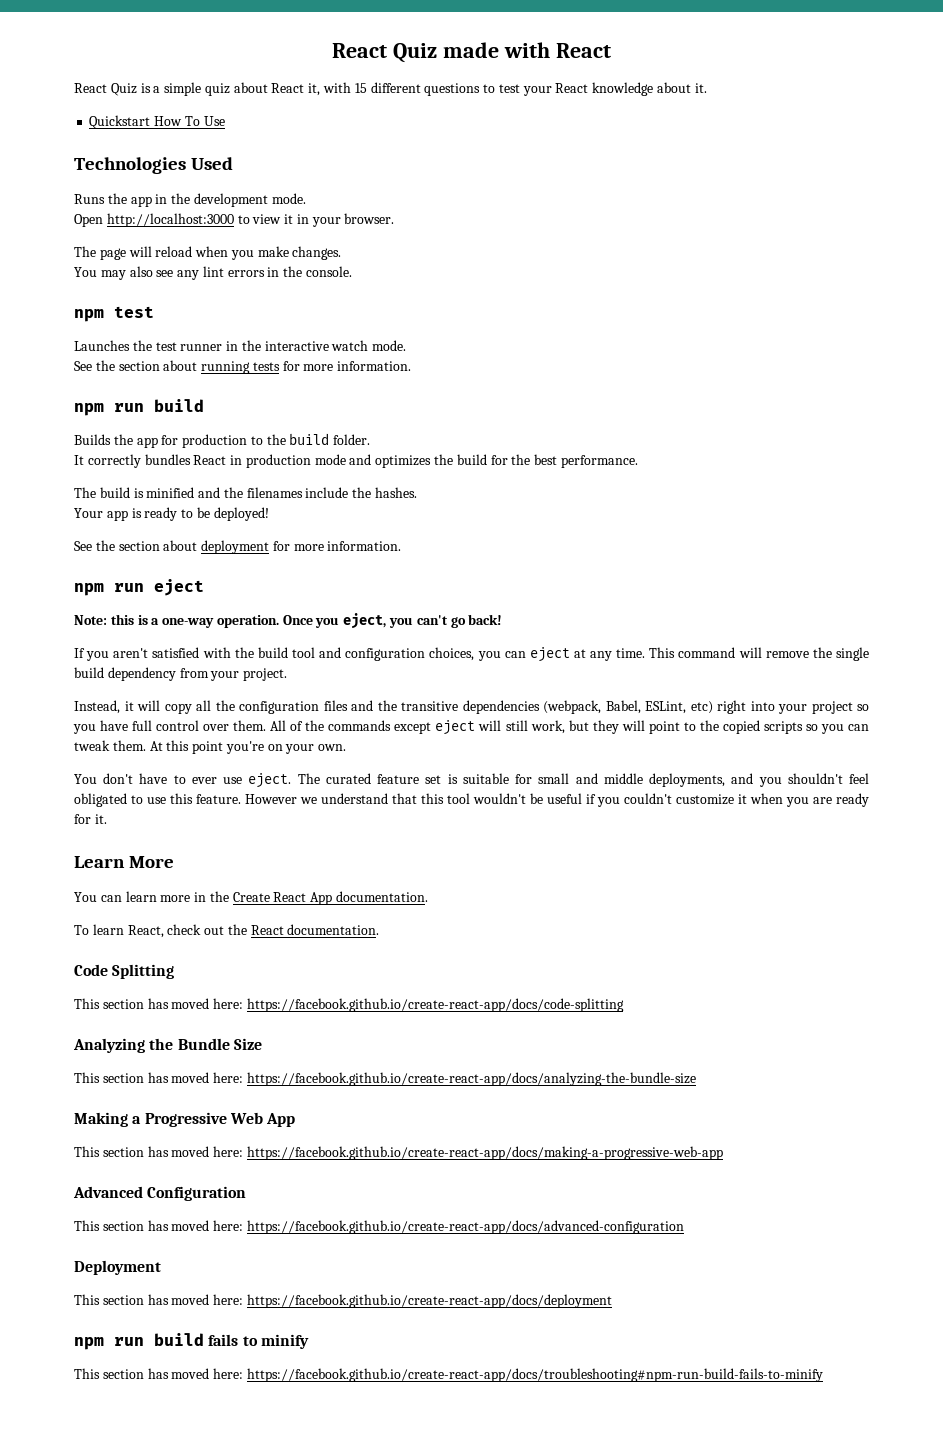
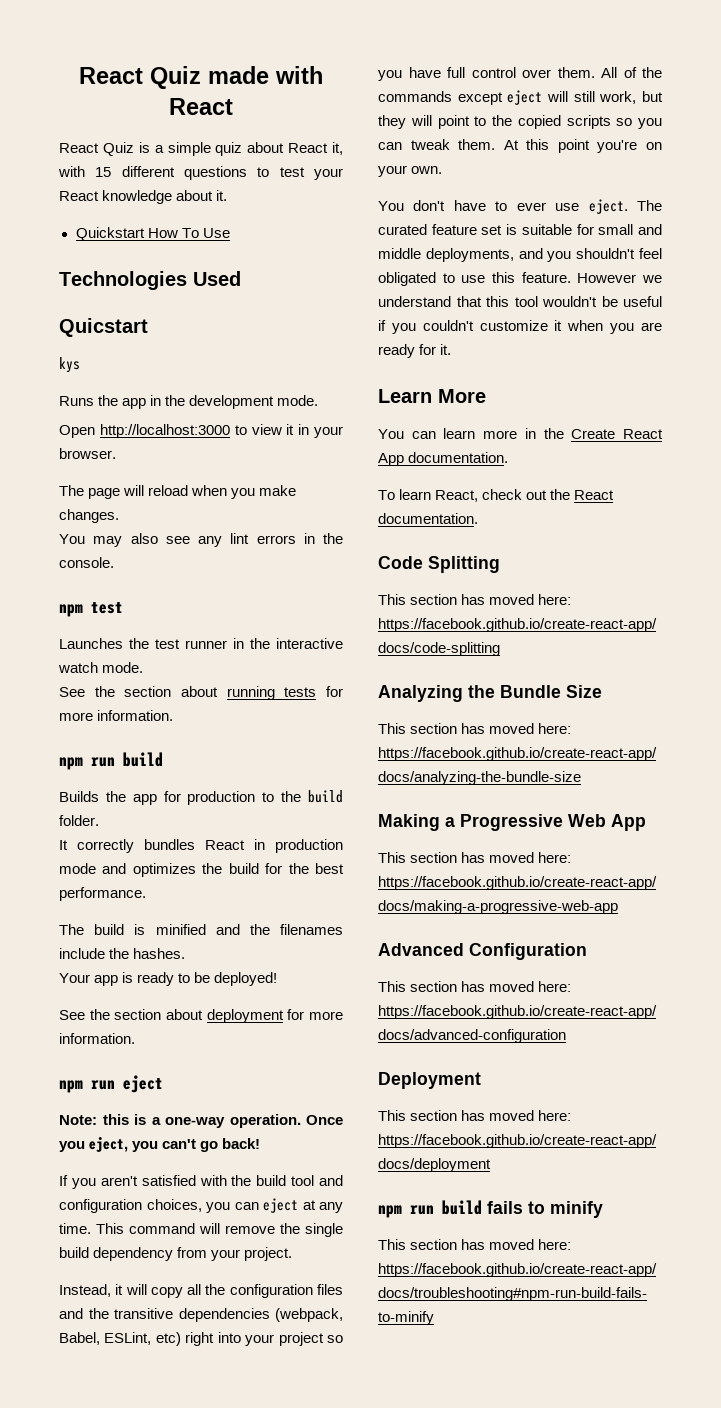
+ Quicstart
+ kys

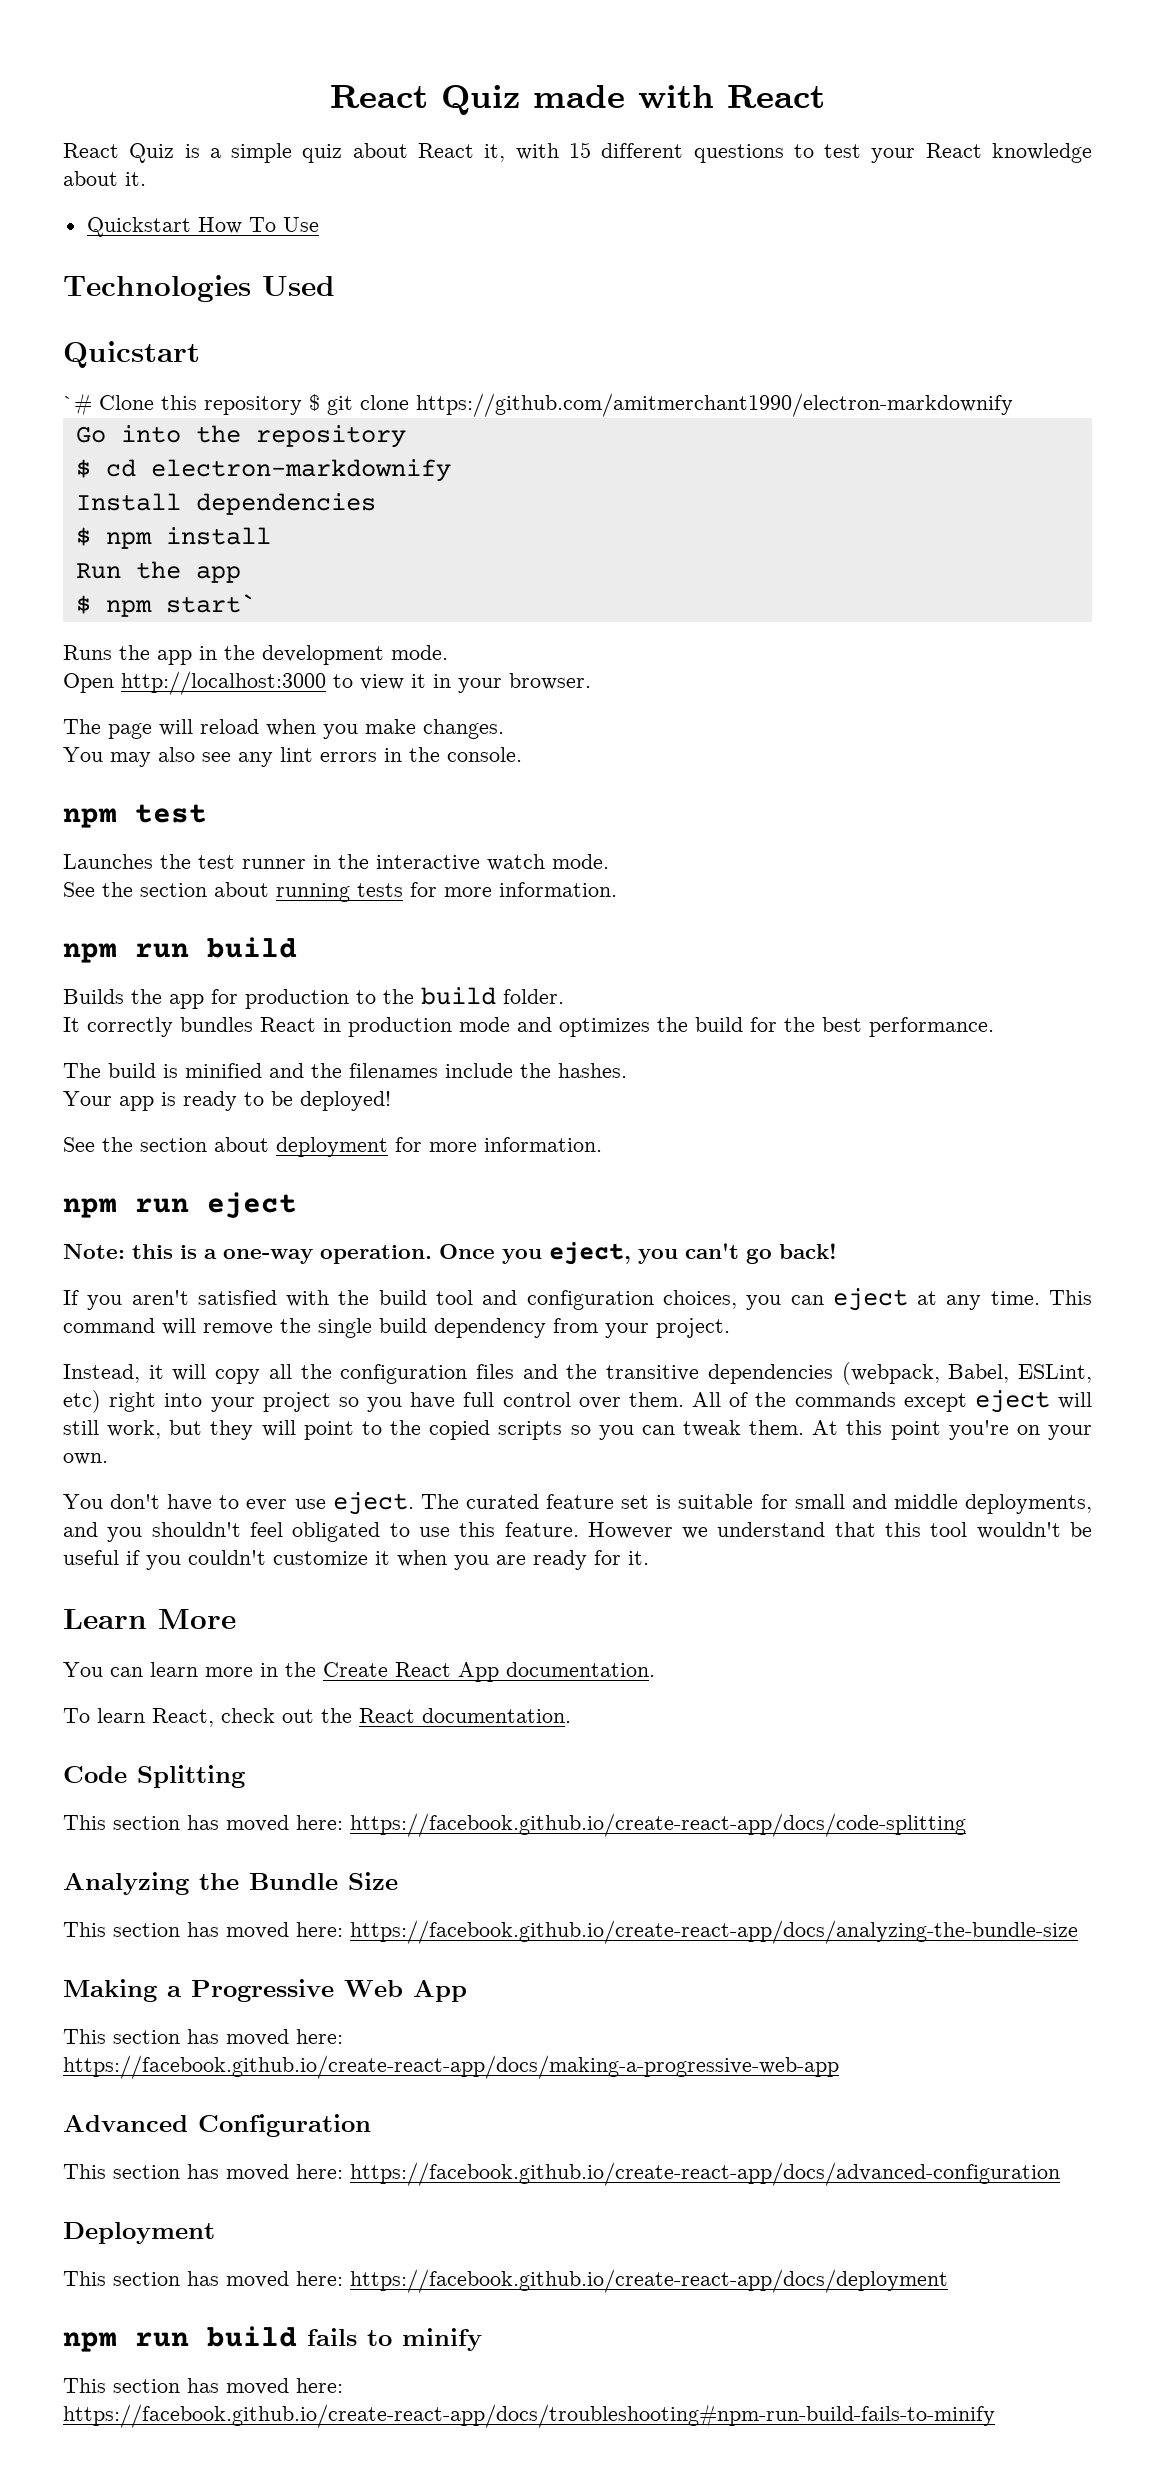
- kys
+ `# Clone this repository $ git clone https://github.com/amitmerchant1990/electron-markdownify
+ Go into the repository
+ $ cd electron-markdownify
+ Install dependencies
+ $ npm install
+ Run the app
+ $ npm start`

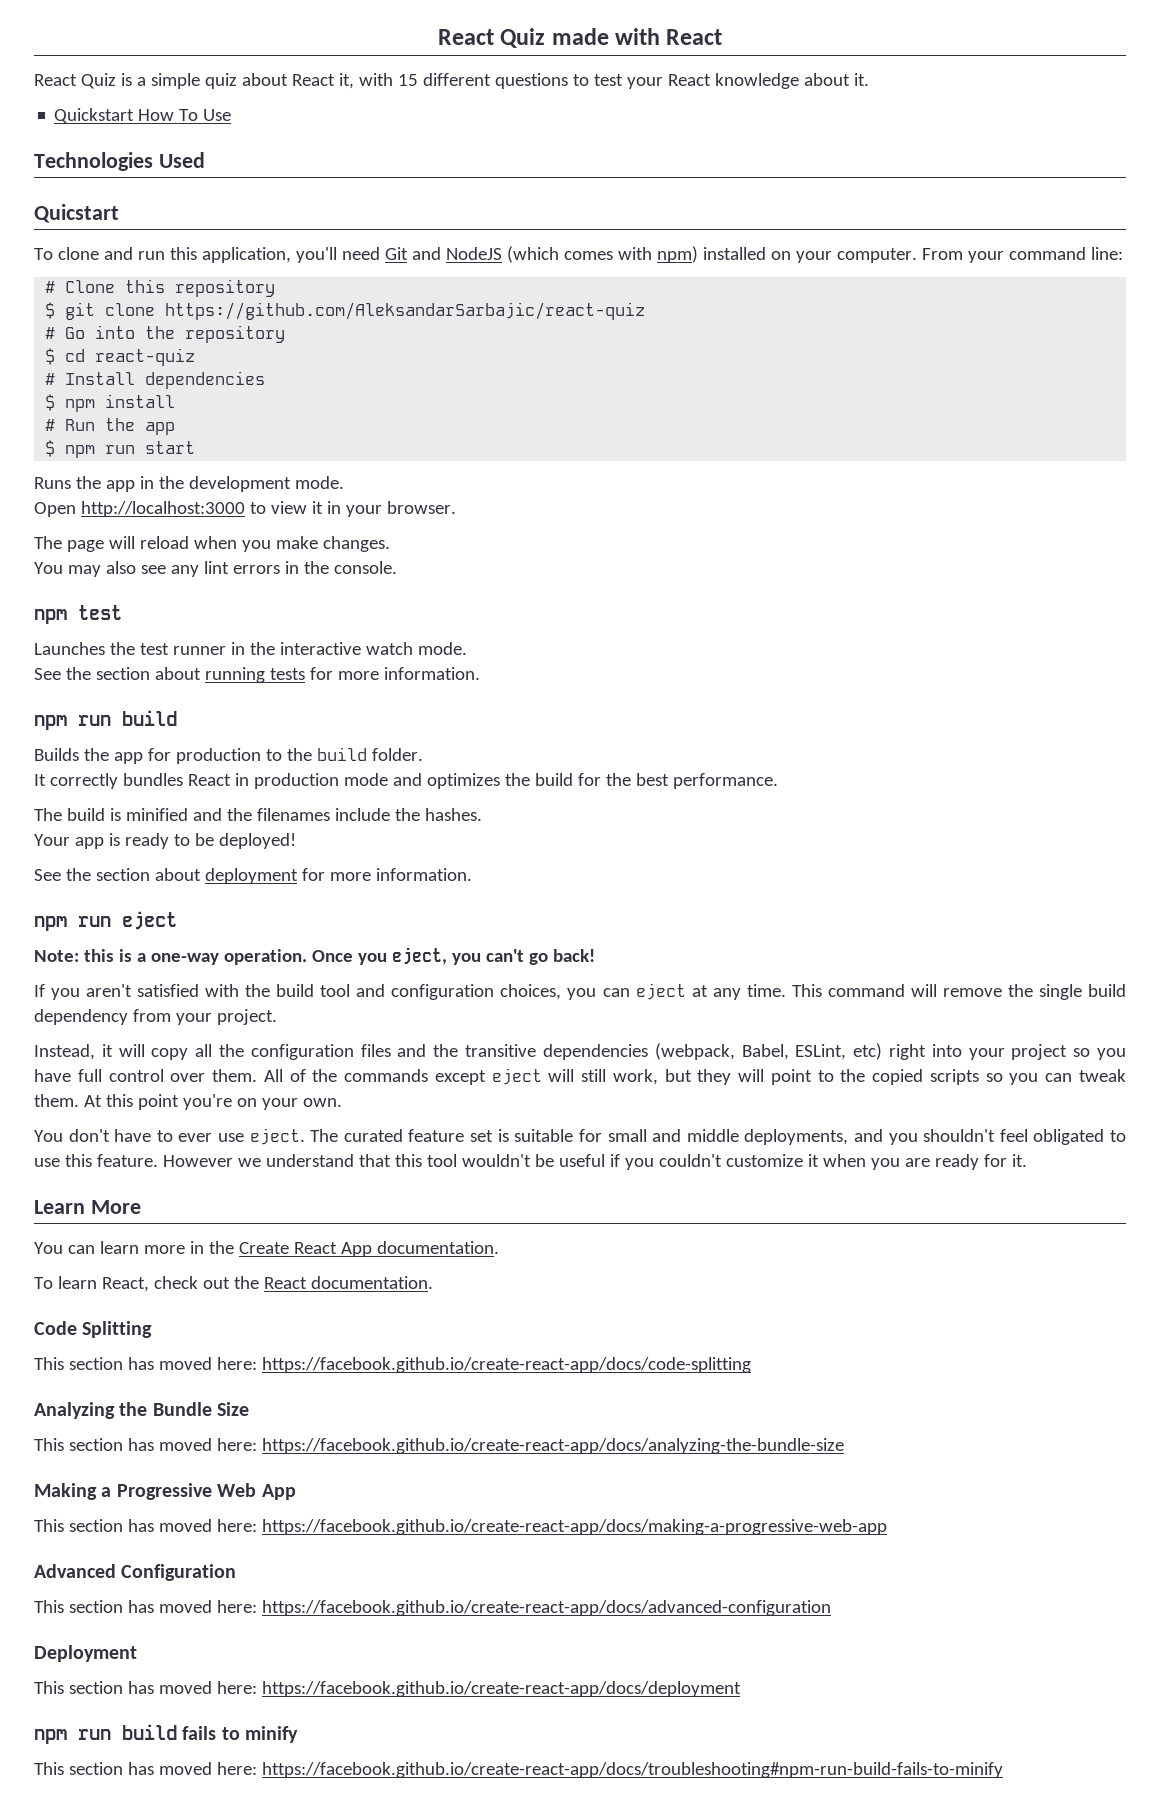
- `# Clone this repository $ git clone https://github.com/amitmerchant1990/electron-markdownify
- Go into the repository
+ To clone and run this application, you'll need Git and NodeJS (which comes with npm) installed on your computer. From your command line:
+ # Clone this repository
+ $ git clone https://github.com/AleksandarSarbajic/react-quiz
+ # Go into the repository
- $ cd electron-markdownify
- Install dependencies
+ $ cd react-quiz
+ # Install dependencies
- Run the app
+ # Run the app
- $ npm start`
+ $ npm run start

